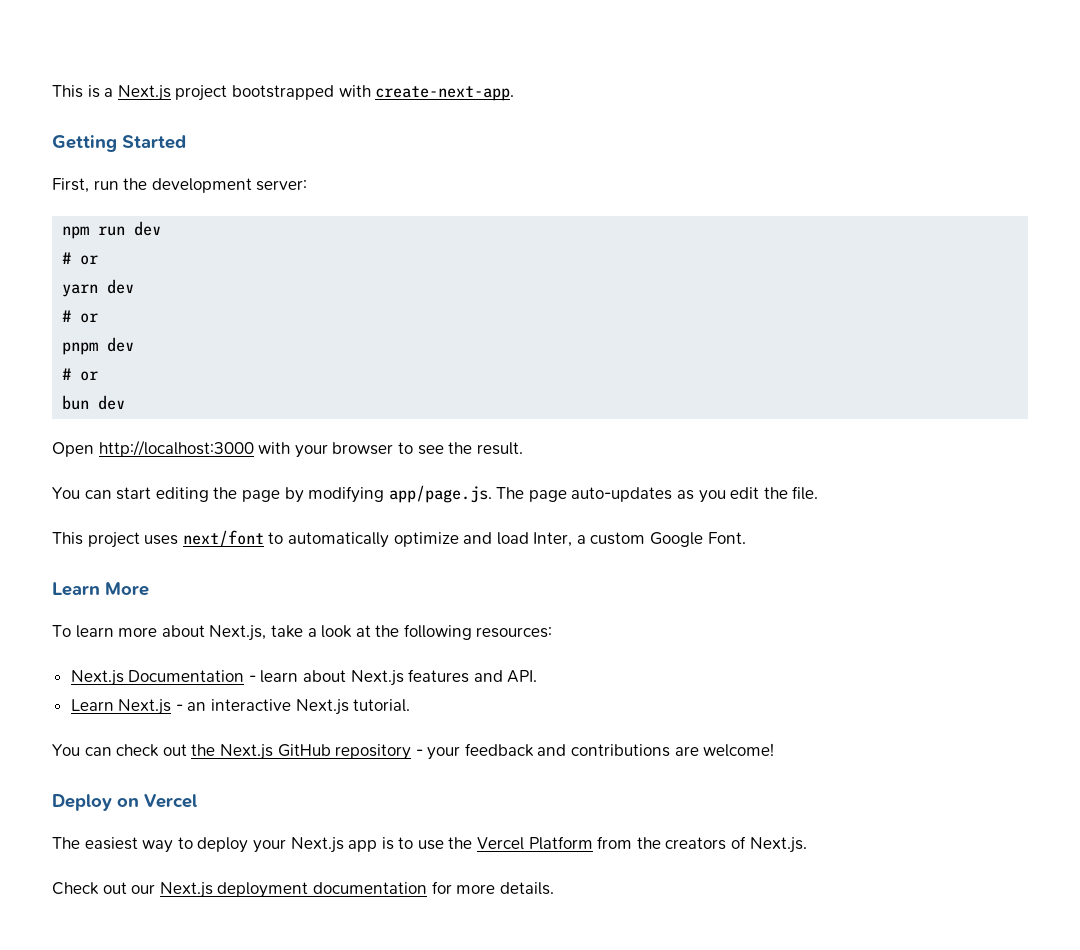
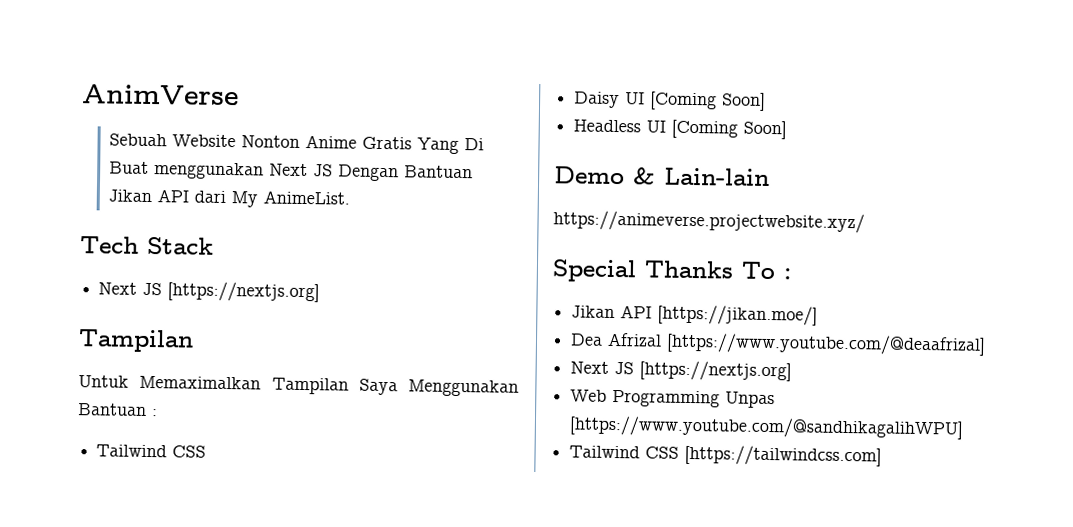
- This is a Next.js project bootstrapped with create-next-app.
- Getting Started
- First, run the development server:
- npm run dev
- # or
- yarn dev
- # or
- pnpm dev
- # or
- bun dev
- Open http://localhost:3000 with your browser to see the result.
- You can start editing the page by modifying app/page.js. The page auto-updates as you edit the file.
- This project uses next/font to automatically optimize and load Inter, a custom Google Font.
- Learn More
- To learn more about Next.js, take a look at the following resources:
- Next.js Documentation - learn about Next.js features and API.
- Learn Next.js - an interactive Next.js tutorial.
- You can check out the Next.js GitHub repository - your feedback and contributions are welcome!
- Deploy on Vercel
- The easiest way to deploy your Next.js app is to use the Vercel Platform from the creators of Next.js.
- Check out our Next.js deployment documentation for more details.
+ AnimVerse
+ Sebuah Website Nonton Anime Gratis Yang Di Buat menggunakan Next JS Dengan Bantuan Jikan API dari My AnimeList.
+ Tech Stack
+ Next JS [https://nextjs.org]
+ Tampilan
+ Untuk Memaximalkan Tampilan Saya Menggunakan Bantuan :
+ Tailwind CSS
+ Daisy UI [Coming Soon]
+ Headless UI [Coming Soon]
+ Demo & Lain-lain
+ https://animeverse.projectwebsite.xyz/
+ Special Thanks To :
+ Jikan API [https://jikan.moe/]
+ Dea Afrizal [https://www.youtube.com/@deaafrizal]
+ Next JS [https://nextjs.org]
+ Web Programming Unpas [https://www.youtube.com/@sandhikagalihWPU]
+ Tailwind CSS [https://tailwindcss.com]

